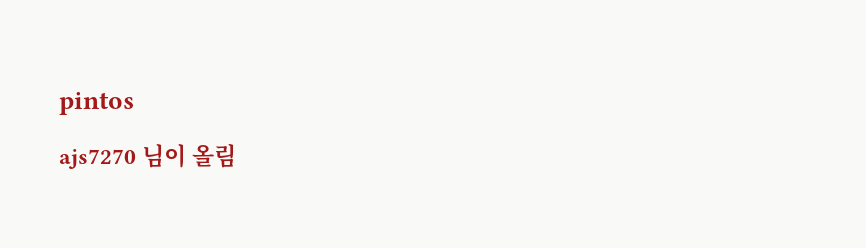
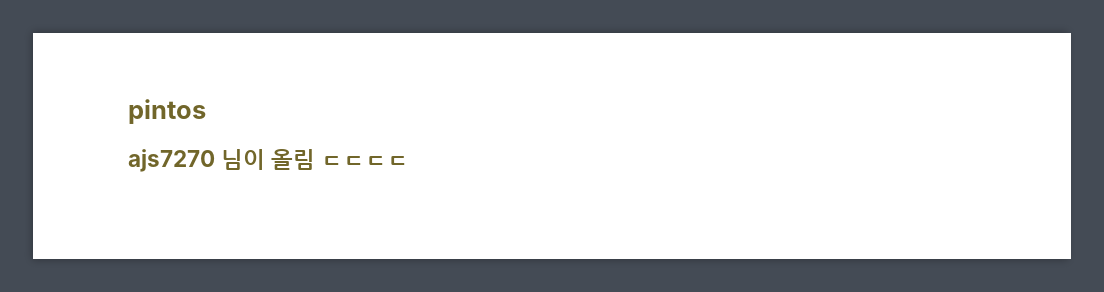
- ajs7270 님이 올림
+ ajs7270 님이 올림 ㄷㄷㄷㄷ

